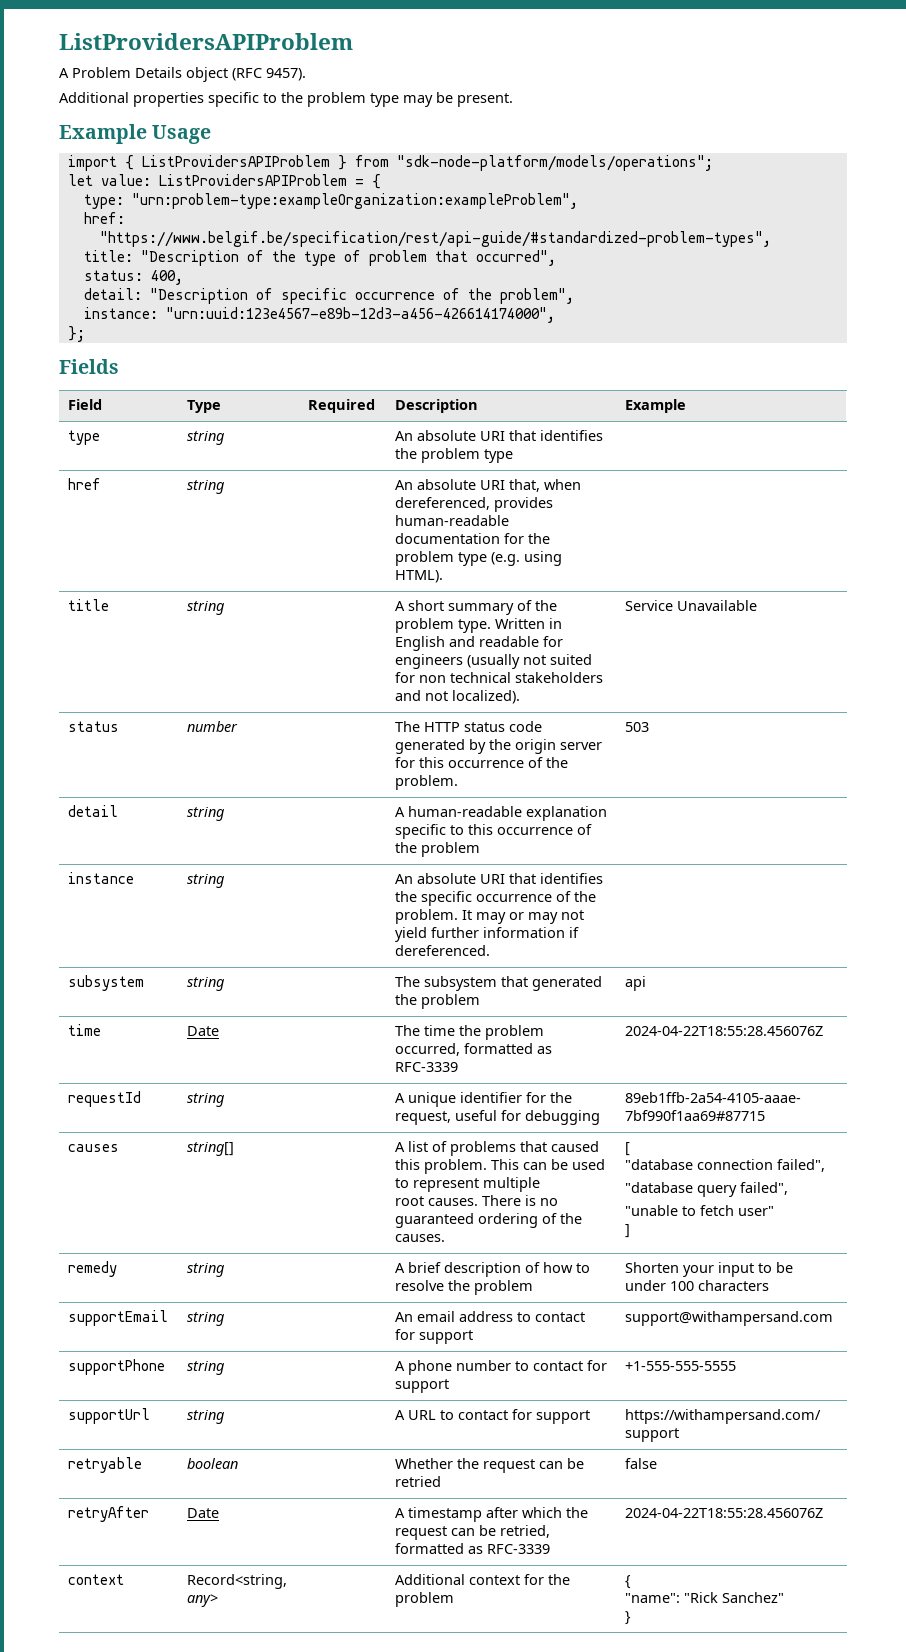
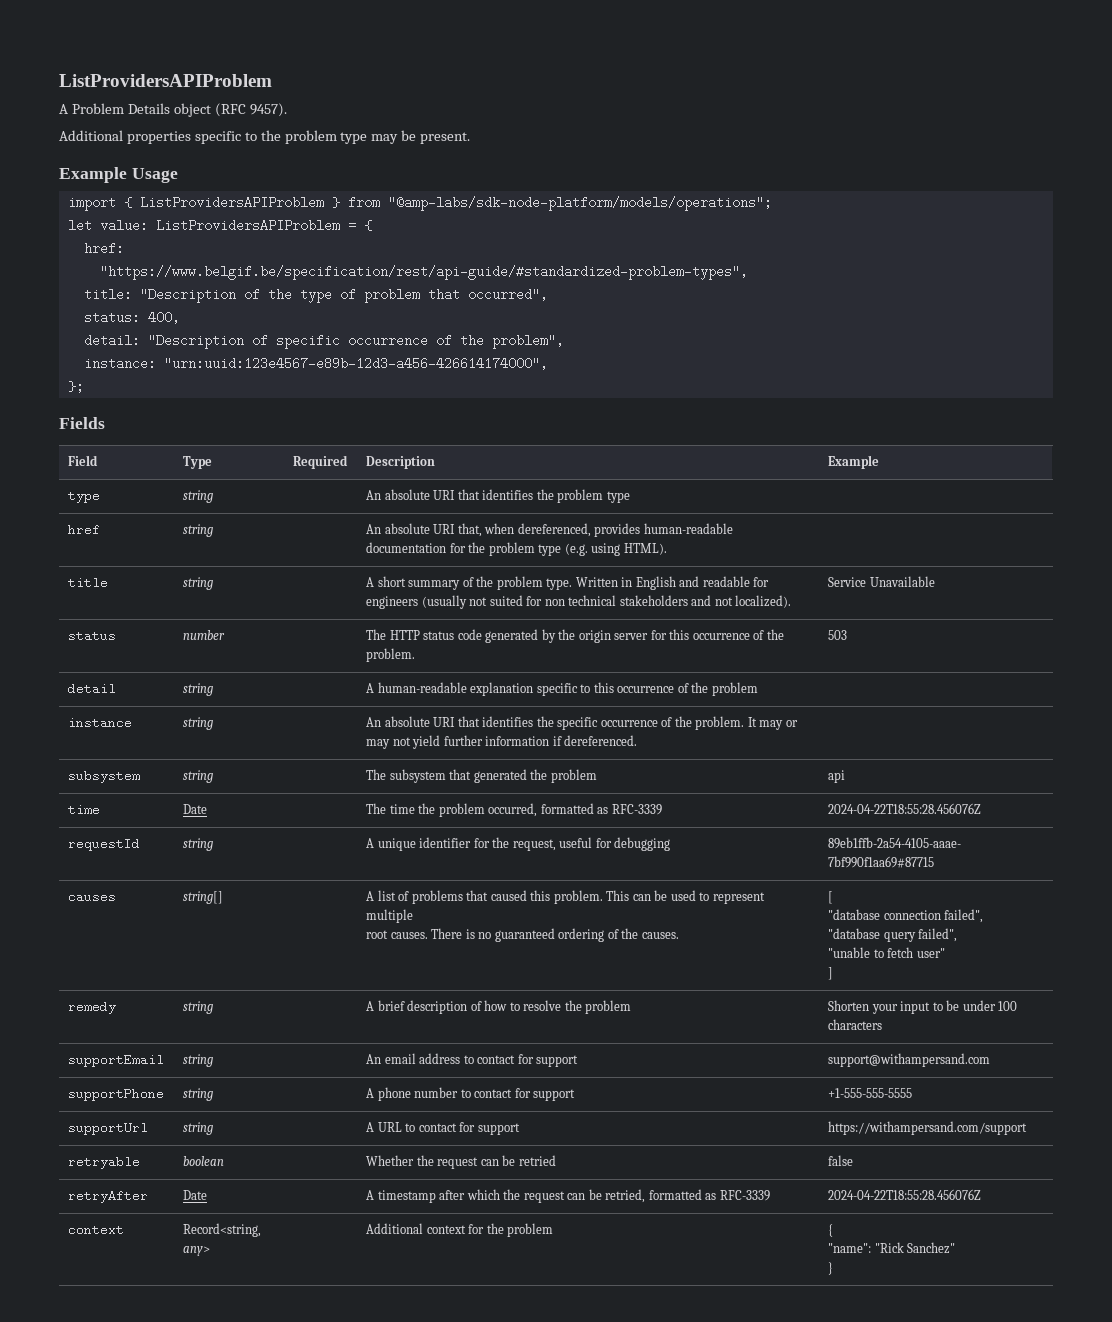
- import { ListProvidersAPIProblem } from "sdk-node-platform/models/operations";
+ import { ListProvidersAPIProblem } from "@amp-labs/sdk-node-platform/models/operations";
- type: "urn:problem-type:exampleOrganization:exampleProblem",

